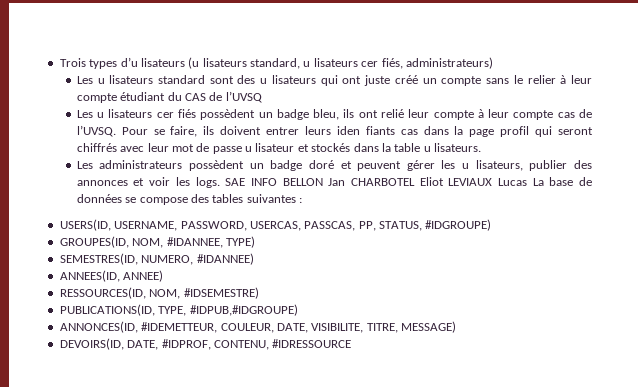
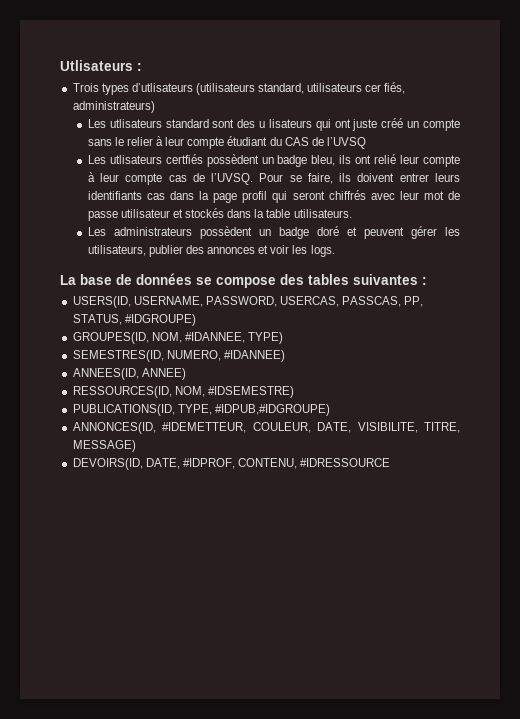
- Trois types d’u lisateurs (u lisateurs standard, u lisateurs cer fiés, administrateurs)
+ Utlisateurs :
+ Trois types d’utlisateurs (utilisateurs standard, utilisateurs cer fiés, administrateurs)
- Les u lisateurs standard sont des u lisateurs qui ont juste créé un compte sans le relier à leur compte étudiant du CAS de l’UVSQ
+ Les utlisateurs standard sont des u lisateurs qui ont juste créé un compte sans le relier à leur compte étudiant du CAS de l’UVSQ
- Les u lisateurs cer fiés possèdent un badge bleu, ils ont relié leur compte à leur compte cas de l’UVSQ.
+ Les utlisateurs certfiés possèdent un badge bleu, ils ont relié leur compte à leur compte cas de l’UVSQ.
- Pour se faire, ils doivent entrer leurs iden fiants cas dans la page profil qui seront chiffrés avec leur mot de passe u lisateur et stockés dans la table u lisateurs.
+ Pour se faire, ils doivent entrer leurs identifiants cas dans la page profil qui seront chiffrés avec leur mot de passe utilisateur et stockés dans la table utilisateurs.
- Les administrateurs possèdent un badge doré et peuvent gérer les u lisateurs, publier des annonces et voir les logs. SAE INFO BELLON Jan CHARBOTEL Eliot LEVIAUX Lucas La base de données se compose des tables suivantes :
+ Les administrateurs possèdent un badge doré et peuvent gérer les utilisateurs, publier des annonces et voir les logs.
+ La base de données se compose des tables suivantes :

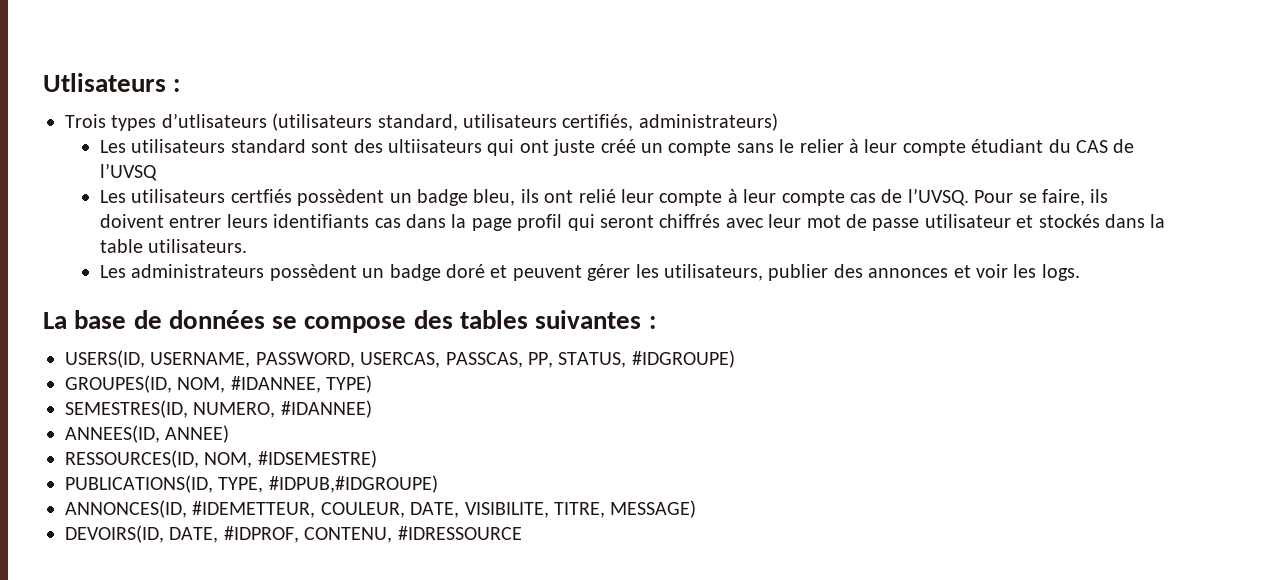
- Trois types d’utlisateurs (utilisateurs standard, utilisateurs cer fiés, administrateurs)
+ Trois types d’utlisateurs (utilisateurs standard, utilisateurs certifiés, administrateurs)
- Les utlisateurs standard sont des u lisateurs qui ont juste créé un compte sans le relier à leur compte étudiant du CAS de l’UVSQ
+ Les utilisateurs standard sont des ultiisateurs qui ont juste créé un compte sans le relier à leur compte étudiant du CAS de l’UVSQ
- Les utlisateurs certfiés possèdent un badge bleu, ils ont relié leur compte à leur compte cas de l’UVSQ.
+ Les utilisateurs certfiés possèdent un badge bleu, ils ont relié leur compte à leur compte cas de l’UVSQ.

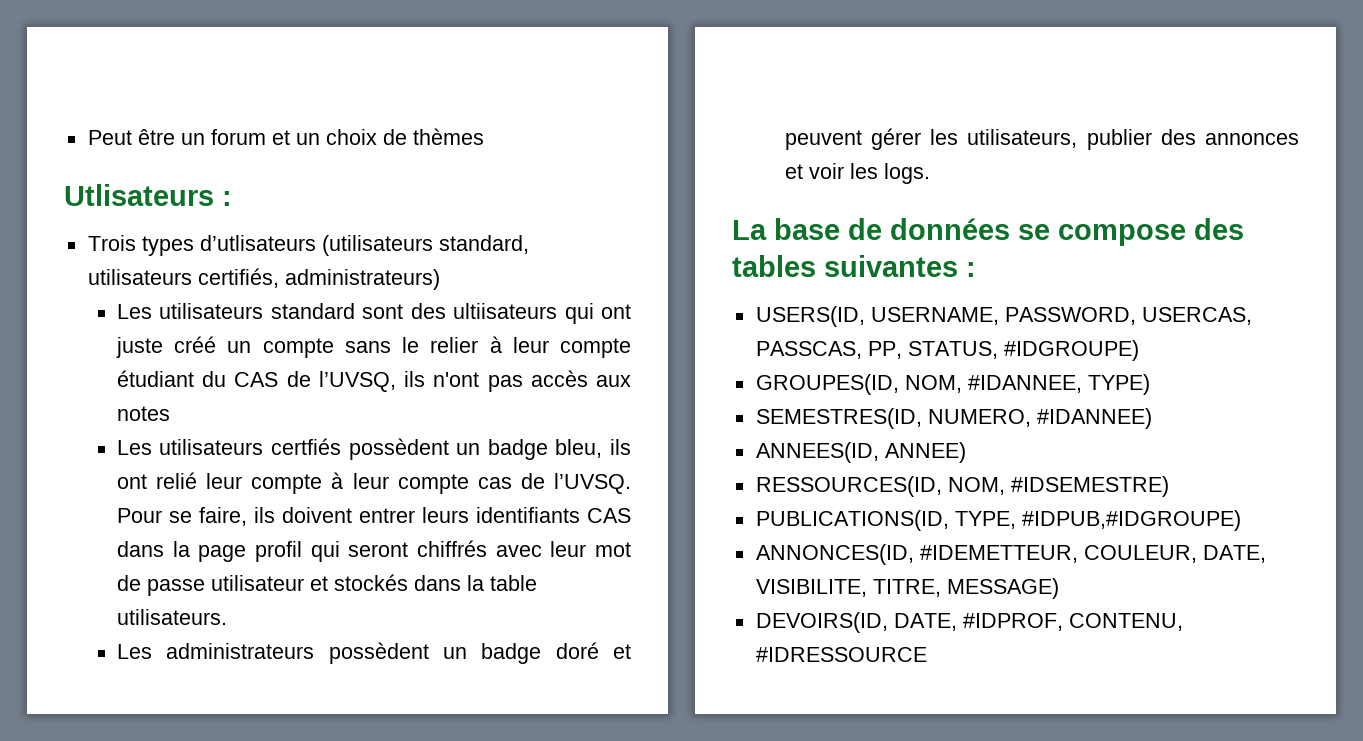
+ Peut être un forum et un choix de thèmes
- Les utilisateurs standard sont des ultiisateurs qui ont juste créé un compte sans le relier à leur compte étudiant du CAS de l’UVSQ
+ Les utilisateurs standard sont des ultiisateurs qui ont juste créé un compte sans le relier à leur compte étudiant du CAS de l’UVSQ, ils n'ont pas accès aux notes
- Pour se faire, ils doivent entrer leurs identifiants cas dans la page profil qui seront chiffrés avec leur mot de passe utilisateur et stockés dans la table utilisateurs.
+ Pour se faire, ils doivent entrer leurs identifiants CAS dans la page profil qui seront chiffrés avec leur mot de passe utilisateur et stockés dans la table utilisateurs.

